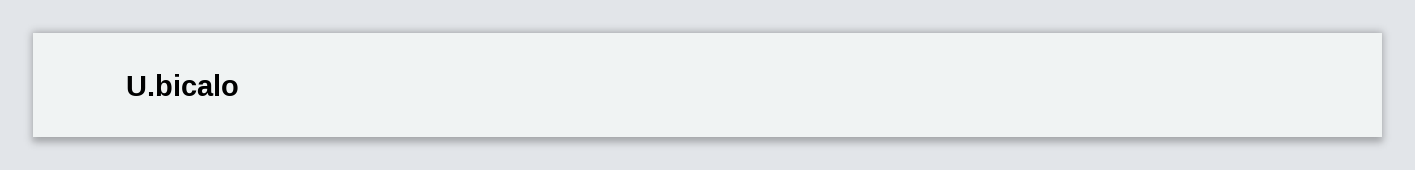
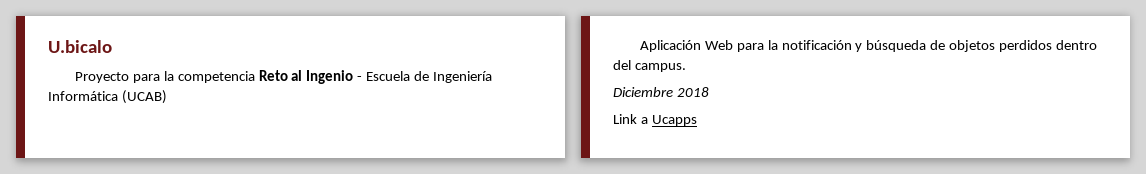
+ Proyecto para la competencia Reto al Ingenio - Escuela de Ingeniería Informática (UCAB)
+ Aplicación Web para la notificación y búsqueda de objetos perdidos dentro del campus.
+ Diciembre 2018
+ Link a Ucapps

